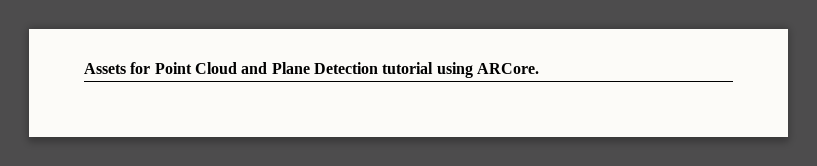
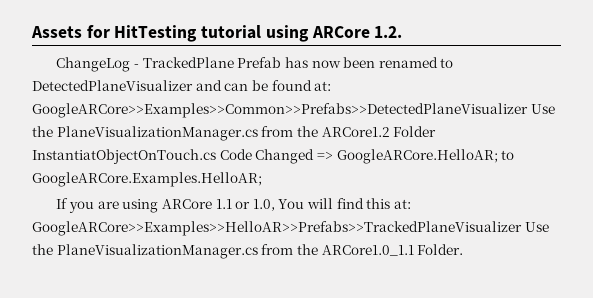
- Assets for Point Cloud and Plane Detection tutorial using ARCore.
+ Assets for HitTesting tutorial using ARCore 1.2.
+ ChangeLog - TrackedPlane Prefab has now been renamed to DetectedPlaneVisualizer and can be found at: GoogleARCore>>Examples>>Common>>Prefabs>>DetectedPlaneVisualizer Use the PlaneVisualizationManager.cs from the ARCore1.2 Folder InstantiatObjectOnTouch.cs Code Changed => GoogleARCore.HelloAR; to GoogleARCore.Examples.HelloAR;
+ If you are using ARCore 1.1 or 1.0, You will find this at: GoogleARCore>>Examples>>HelloAR>>Prefabs>>TrackedPlaneVisualizer Use the PlaneVisualizationManager.cs from the ARCore1.0_1.1 Folder.

